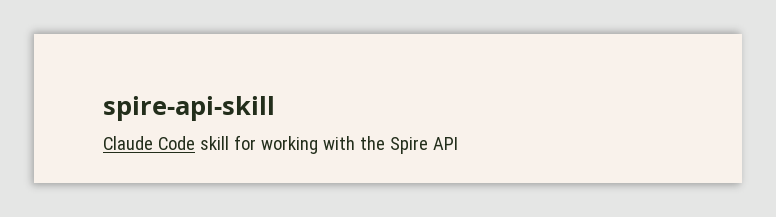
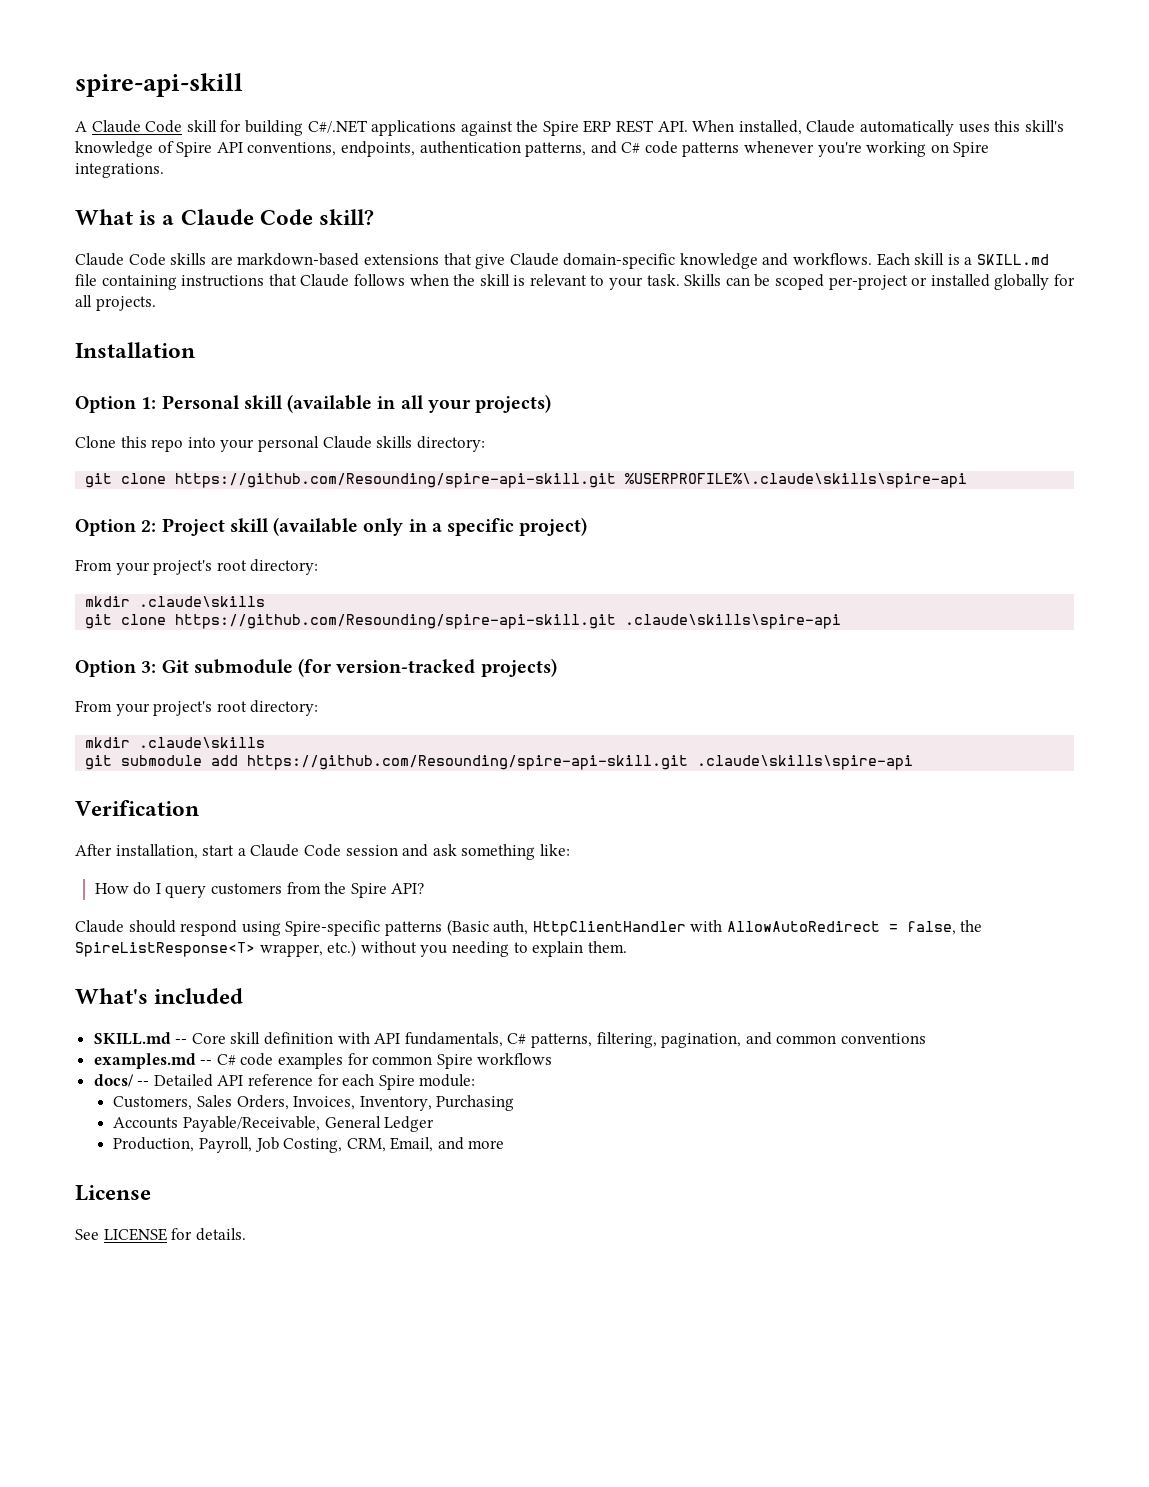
- Claude Code skill for working with the Spire API
+ A Claude Code skill for building C#/.NET applications against the Spire ERP REST API. When installed, Claude automatically uses this skill's knowledge of Spire API conventions, endpoints, authentication patterns, and C# code patterns whenever you're working on Spire integrations.
+ What is a Claude Code skill?
+ Claude Code skills are markdown-based extensions that give Claude domain-specific knowledge and workflows. Each skill is a SKILL.md file containing instructions that Claude follows when the skill is relevant to your task. Skills can be scoped per-project or installed globally for all projects.
+ Installation
+ Option 1: Personal skill (available in all your projects)
+ Clone this repo into your personal Claude skills directory:
+ git clone https://github.com/Resounding/spire-api-skill.git %USERPROFILE%\.claude\skills\spire-api
+ Option 2: Project skill (available only in a specific project)
+ From your project's root directory:
+ mkdir .claude\skills
+ git clone https://github.com/Resounding/spire-api-skill.git .claude\skills\spire-api
+ Option 3: Git submodule (for version-tracked projects)
+ From your project's root directory:
+ mkdir .claude\skills
+ git submodule add https://github.com/Resounding/spire-api-skill.git .claude\skills\spire-api
+ Verification
+ After installation, start a Claude Code session and ask something like:
+ How do I query customers from the Spire API?
+ Claude should respond using Spire-specific patterns (Basic auth, HttpClientHandler with AllowAutoRedirect = false, the SpireListResponse<T> wrapper, etc.) without you needing to explain them.
+ What's included
+ SKILL.md -- Core skill definition with API fundamentals, C# patterns, filtering, pagination, and common conventions
+ examples.md -- C# code examples for common Spire workflows
+ docs/ -- Detailed API reference for each Spire module:
+ Customers, Sales Orders, Invoices, Inventory, Purchasing
+ Accounts Payable/Receivable, General Ledger
+ Production, Payroll, Job Costing, CRM, Email, and more
+ License
+ See LICENSE for details.

